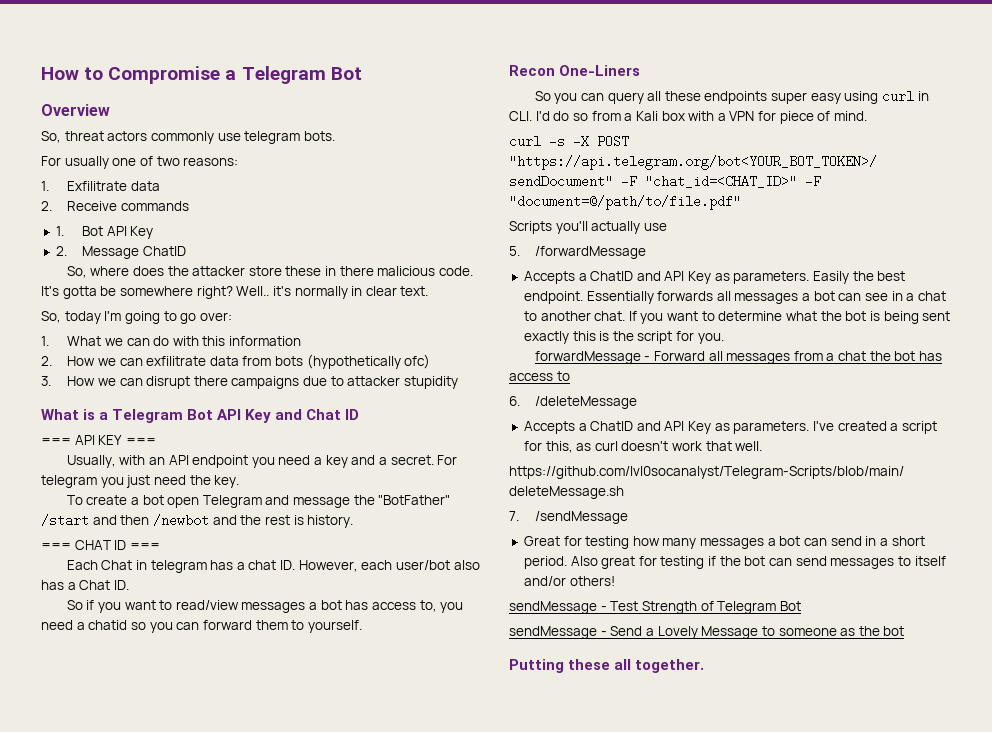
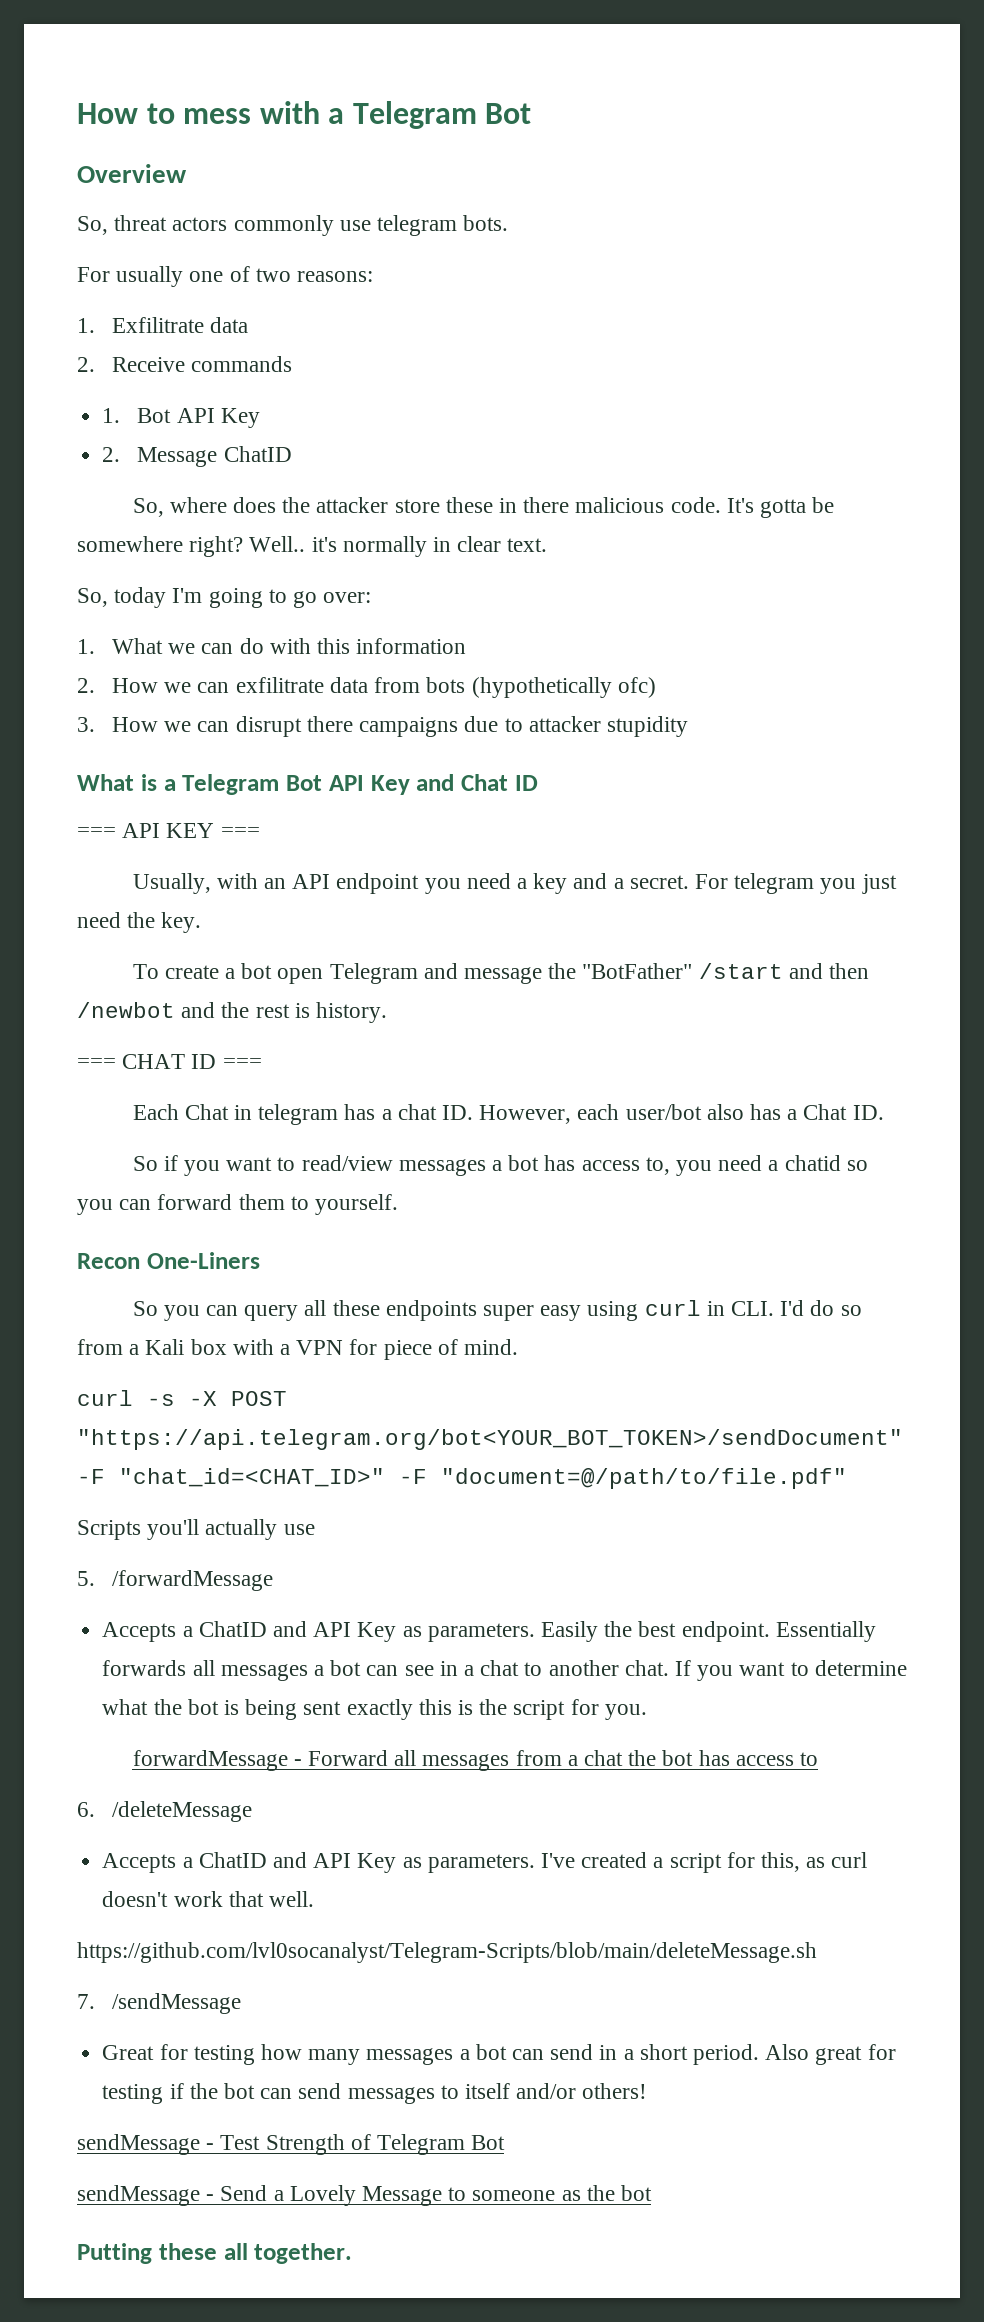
- How to Compromise a Telegram Bot
+ How to mess with a Telegram Bot

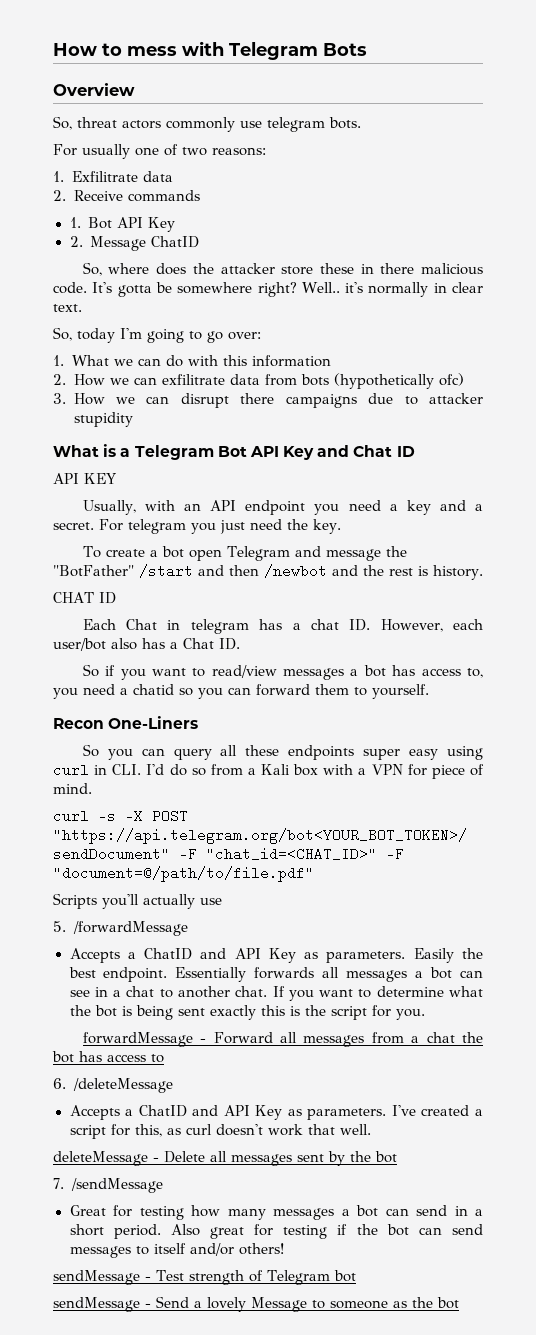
- How to mess with a Telegram Bot
+ How to mess with Telegram Bots
- === API KEY ===
+ API KEY
- === CHAT ID ===
+ CHAT ID
- https://github.com/lvl0socanalyst/Telegram-Scripts/blob/main/deleteMessage.sh
+ deleteMessage - Delete all messages sent by the bot
- sendMessage - Test Strength of Telegram Bot
+ sendMessage - Test strength of Telegram bot
- sendMessage - Send a Lovely Message to someone as the bot
+ sendMessage - Send a lovely Message to someone as the bot
- Putting these all together.

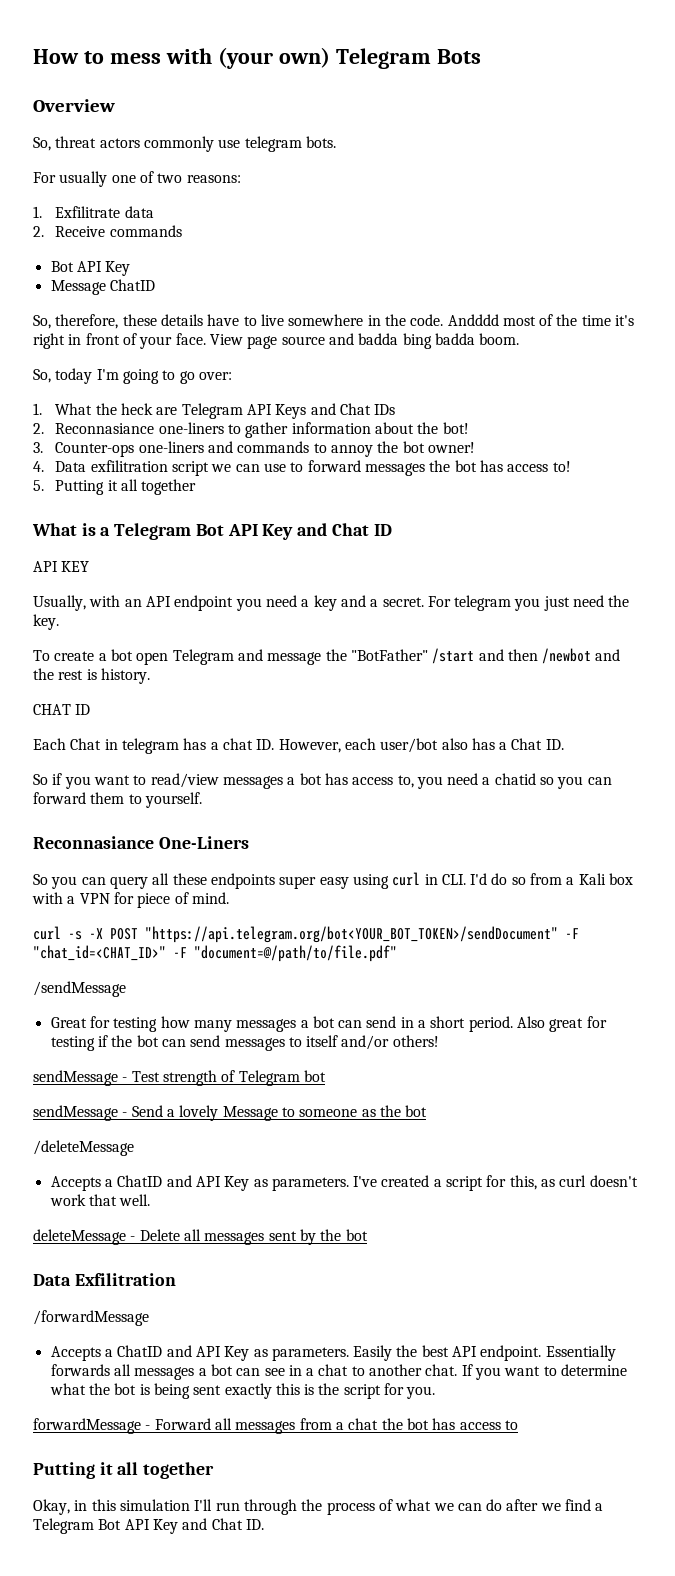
- How to mess with Telegram Bots
+ How to mess with (your own) Telegram Bots
  2. Receive commands
- 1. Bot API Key
+ Bot API Key
- 2. Message ChatID
+ Message ChatID
- So, where does the attacker store these in there malicious code. It's gotta be somewhere right? Well.. it's normally in clear text.
+ So, therefore, these details have to live somewhere in the code. Andddd most of the time it's right in front of your face. View page source and badda bing badda boom.
- 1. What we can do with this information
- 2. How we can exfilitrate data from bots (hypothetically ofc)
- 3. How we can disrupt there campaigns due to attacker stupidity
+ 1. What the heck are Telegram API Keys and Chat IDs
+ 2. Reconnasiance one-liners to gather information about the bot!
+ 3. Counter-ops one-liners and commands to annoy the bot owner!
+ 4. Data exfilitration script we can use to forward messages the bot has access to!
+ 5. Putting it all together
- Recon One-Liners
+ Reconnasiance One-Liners
- Scripts you'll actually use
- 5. /forwardMessage
- Accepts a ChatID and API Key as parameters. Easily the best endpoint. Essentially forwards all messages a bot can see in a chat to another chat. If you want to determine what the bot is being sent exactly this is the script for you.
- forwardMessage - Forward all messages from a chat the bot has access to
- 6. /deleteMessage
- Accepts a ChatID and API Key as parameters. I've created a script for this, as curl doesn't work that well.
- deleteMessage - Delete all messages sent by the bot
- 7. /sendMessage
+ /sendMessage
+ /deleteMessage
+ Accepts a ChatID and API Key as parameters. I've created a script for this, as curl doesn't work that well.
+ deleteMessage - Delete all messages sent by the bot
+ Data Exfilitration
+ /forwardMessage
+ Accepts a ChatID and API Key as parameters. Easily the best API endpoint. Essentially forwards all messages a bot can see in a chat to another chat. If you want to determine what the bot is being sent exactly this is the script for you.
+ forwardMessage - Forward all messages from a chat the bot has access to
+ Putting it all together
+ Okay, in this simulation I'll run through the process of what we can do after we find a Telegram Bot API Key and Chat ID.

